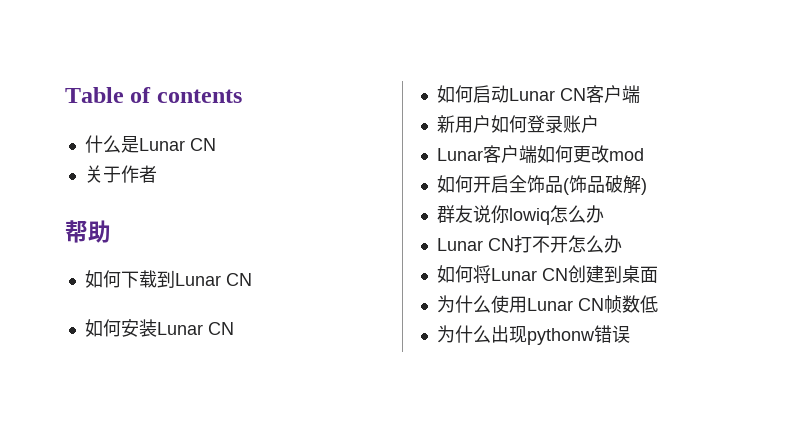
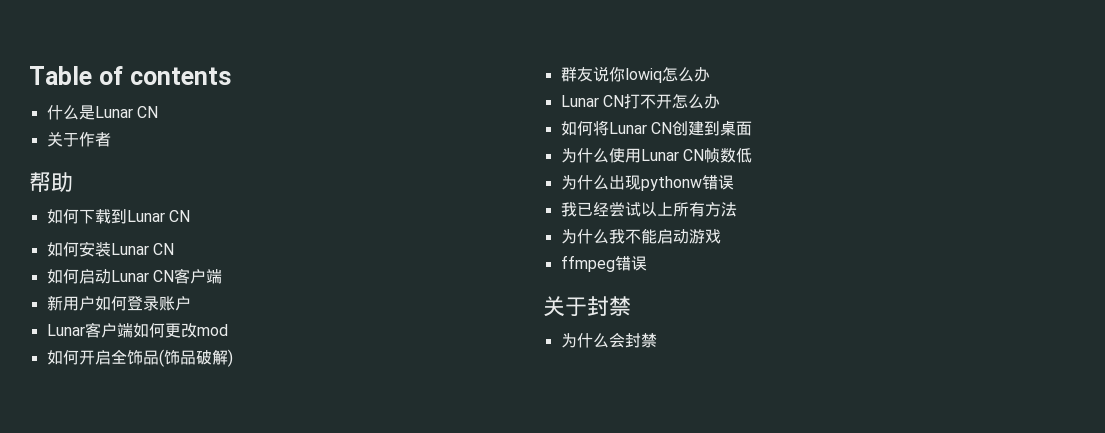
+ 我已经尝试以上所有方法
+ 为什么我不能启动游戏
+ ffmpeg错误
+ 关于封禁
+ 为什么会封禁

